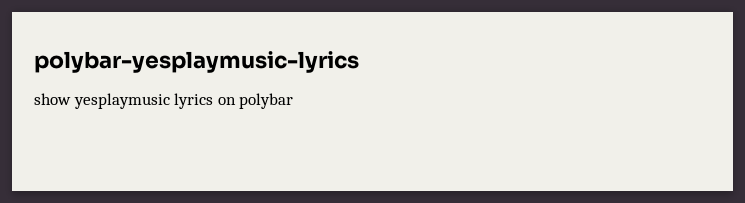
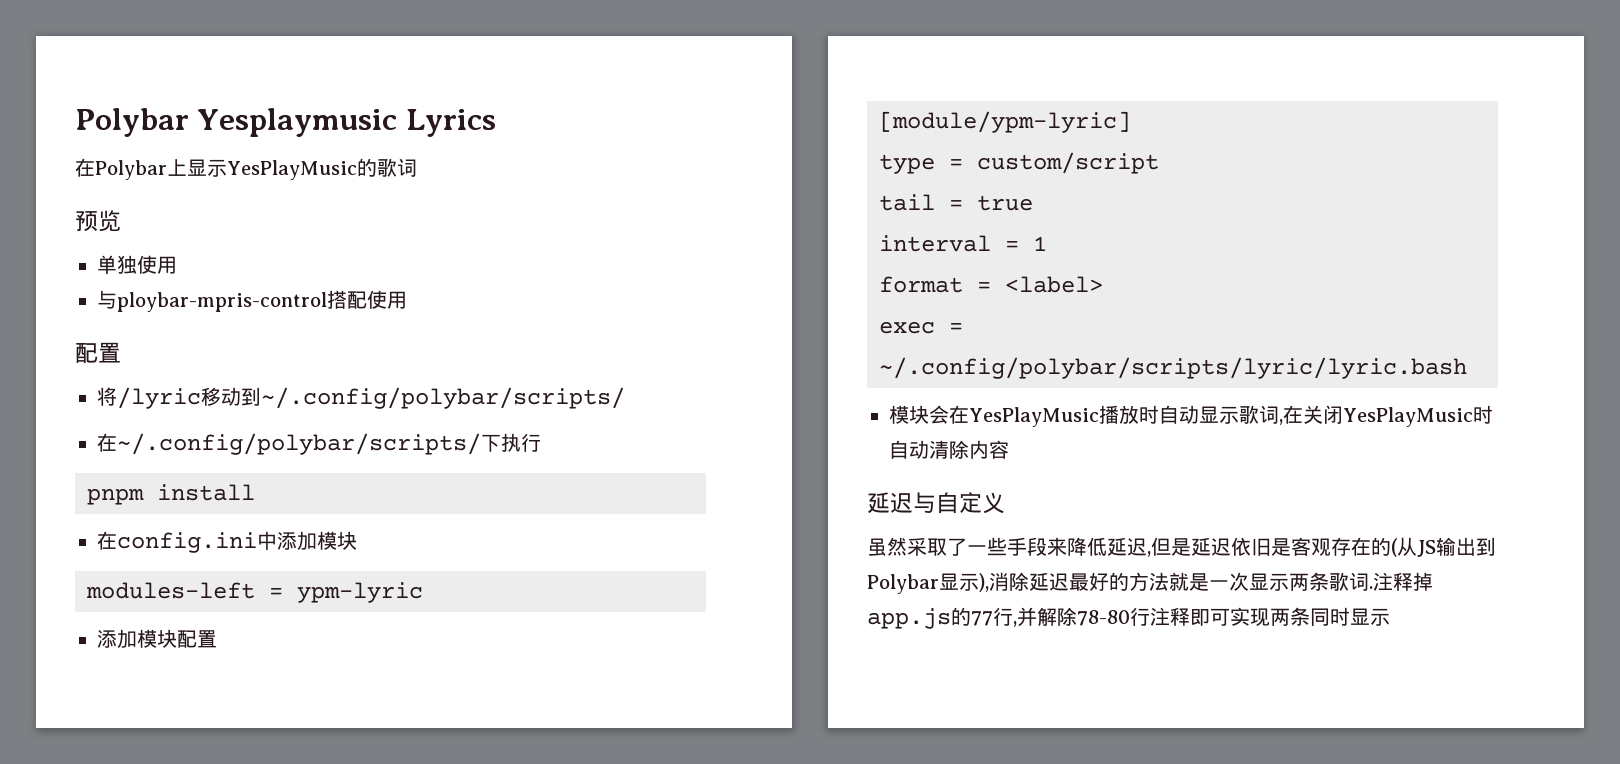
- polybar-yesplaymusic-lyrics
- show yesplaymusic lyrics on polybar
+ Polybar Yesplaymusic Lyrics
+ 在Polybar上显示YesPlayMusic的歌词
+ 预览
+ 单独使用
+ 与ploybar-mpris-control搭配使用
+ 配置
+ 将/lyric移动到~/.config/polybar/scripts/
+ 在~/.config/polybar/scripts/下执行
+ pnpm install
+ 在config.ini中添加模块
+ modules-left = ypm-lyric
+ 添加模块配置
+ [module/ypm-lyric]
+ type = custom/script
+ tail = true
+ interval = 1
+ format = <label>
+ exec = ~/.config/polybar/scripts/lyric/lyric.bash
+ 模块会在YesPlayMusic播放时自动显示歌词,在关闭YesPlayMusic时自动清除内容
+ 延迟与自定义
+ 虽然采取了一些手段来降低延迟,但是延迟依旧是客观存在的(从JS输出到Polybar显示),消除延迟最好的方法就是一次显示两条歌词.注释掉app.js的77行,并解除78-80行注释即可实现两条同时显示

